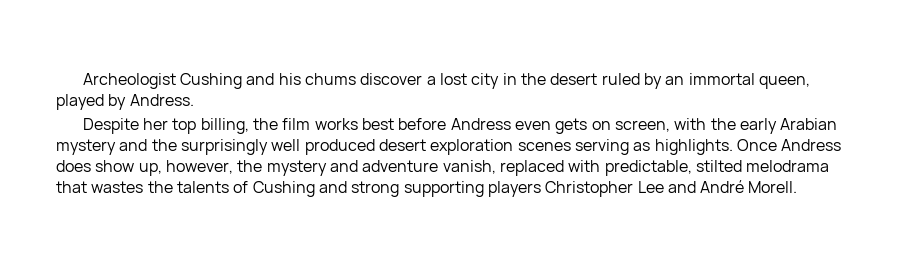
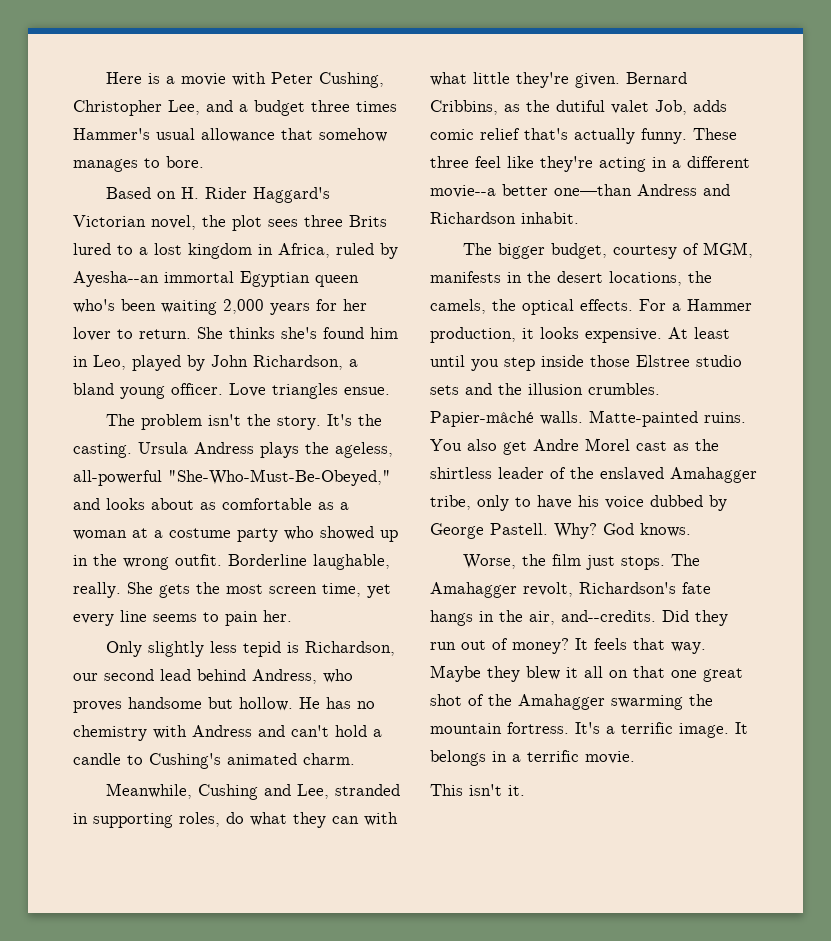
- Archeologist Cushing and his chums discover a lost city in the desert ruled by an immortal queen, played by Andress.
- Despite her top billing, the film works best before Andress even gets on screen, with the early Arabian mystery and the surprisingly well produced desert exploration scenes serving as highlights. Once Andress does show up, however, the mystery and adventure vanish, replaced with predictable, stilted melodrama that wastes the talents of Cushing and strong supporting players Christopher Lee and André Morell.
+ Here is a movie with Peter Cushing, Christopher Lee, and a budget three times Hammer's usual allowance that somehow manages to bore.
+ Based on H. Rider Haggard's Victorian novel, the plot sees three Brits lured to a lost kingdom in Africa, ruled by Ayesha--an immortal Egyptian queen who's been waiting 2,000 years for her lover to return. She thinks she's found him in Leo, played by John Richardson, a bland young officer. Love triangles ensue.
+ The problem isn't the story. It's the casting. Ursula Andress plays the ageless, all-powerful "She-Who-Must-Be-Obeyed," and looks about as comfortable as a woman at a costume party who showed up in the wrong outfit. Borderline laughable, really. She gets the most screen time, yet every line seems to pain her.
+ Only slightly less tepid is Richardson, our second lead behind Andress, who proves handsome but hollow. He has no chemistry with Andress and can't hold a candle to Cushing's animated charm.
+ Meanwhile, Cushing and Lee, stranded in supporting roles, do what they can with what little they're given. Bernard Cribbins, as the dutiful valet Job, adds comic relief that's actually funny. These three feel like they're acting in a different movie--a better one—than Andress and Richardson inhabit.
+ The bigger budget, courtesy of MGM, manifests in the desert locations, the camels, the optical effects. For a Hammer production, it looks expensive. At least until you step inside those Elstree studio sets and the illusion crumbles. Papier-mâché walls. Matte-painted ruins. You also get Andre Morel cast as the shirtless leader of the enslaved Amahagger tribe, only to have his voice dubbed by George Pastell. Why? God knows.
+ Worse, the film just stops. The Amahagger revolt, Richardson's fate hangs in the air, and--credits. Did they run out of money? It feels that way. Maybe they blew it all on that one great shot of the Amahagger swarming the mountain fortress. It's a terrific image. It belongs in a terrific movie.
+ This isn't it.

